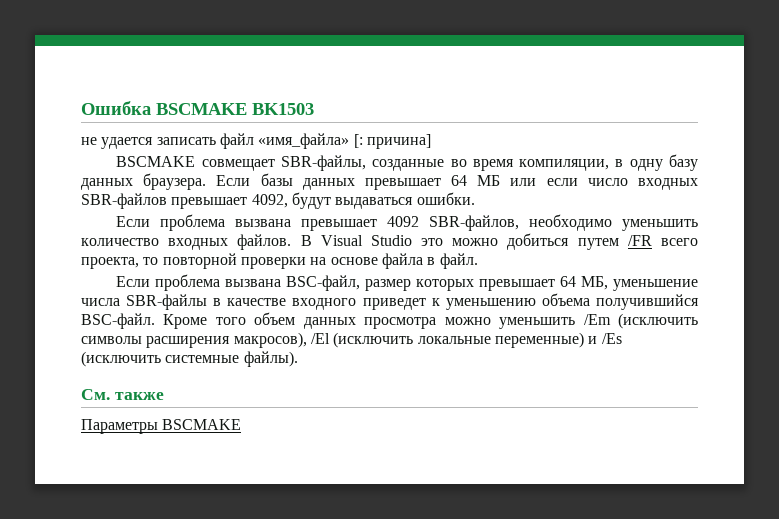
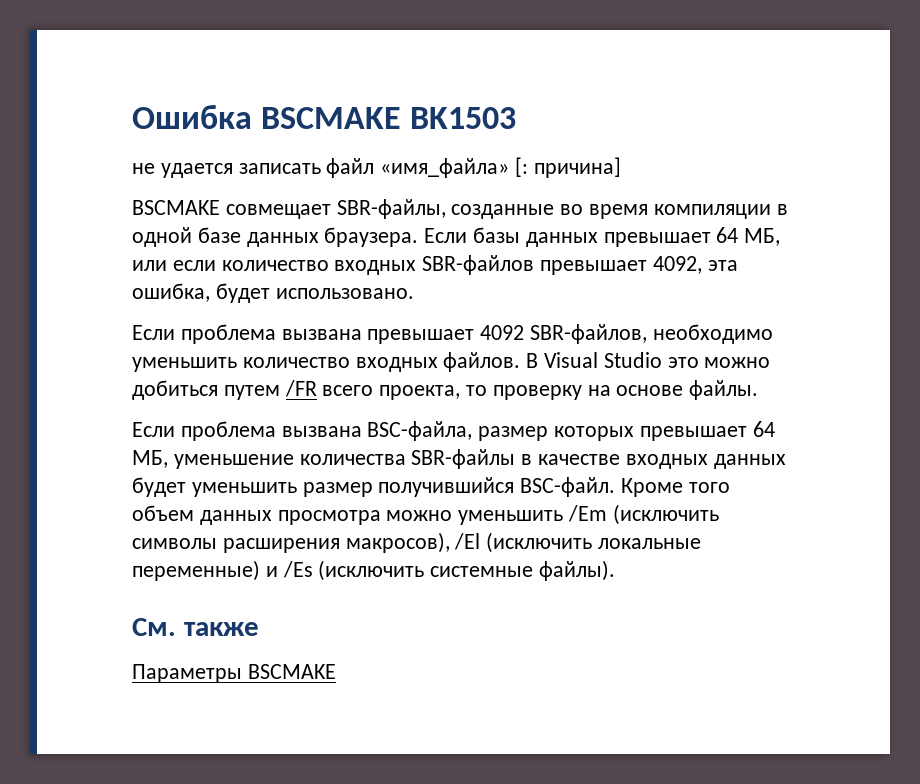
- BSCMAKE совмещает SBR-файлы, созданные во время компиляции, в одну базу данных браузера.
+ BSCMAKE совмещает SBR-файлы, созданные во время компиляции в одной базе данных браузера.
- Если базы данных превышает 64 МБ или если число входных SBR-файлов превышает 4092, будут выдаваться ошибки.
+ Если базы данных превышает 64 МБ, или если количество входных SBR-файлов превышает 4092, эта ошибка, будет использовано.
- В Visual Studio это можно добиться путем /FR всего проекта, то повторной проверки на основе файла в файл.
- Если проблема вызвана BSC-файл, размер которых превышает 64 МБ, уменьшение числа SBR-файлы в качестве входного приведет к уменьшению объема получившийся BSC-файл.
+ В Visual Studio это можно добиться путем /FR всего проекта, то проверку на основе файлы.
+ Если проблема вызвана BSC-файла, размер которых превышает 64 МБ, уменьшение количества SBR-файлы в качестве входных данных будет уменьшить размер получившийся BSC-файл.

